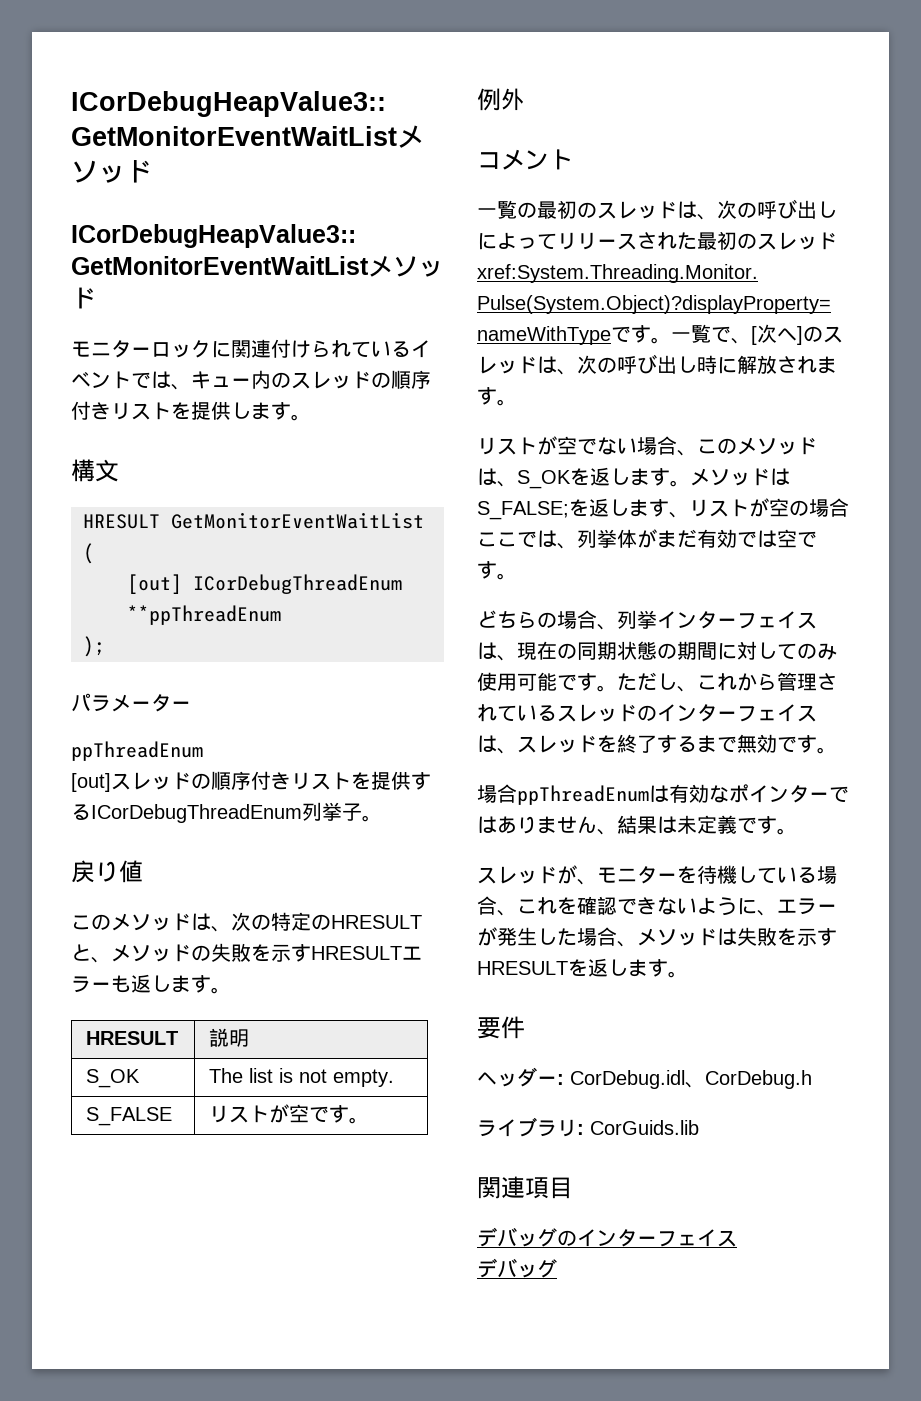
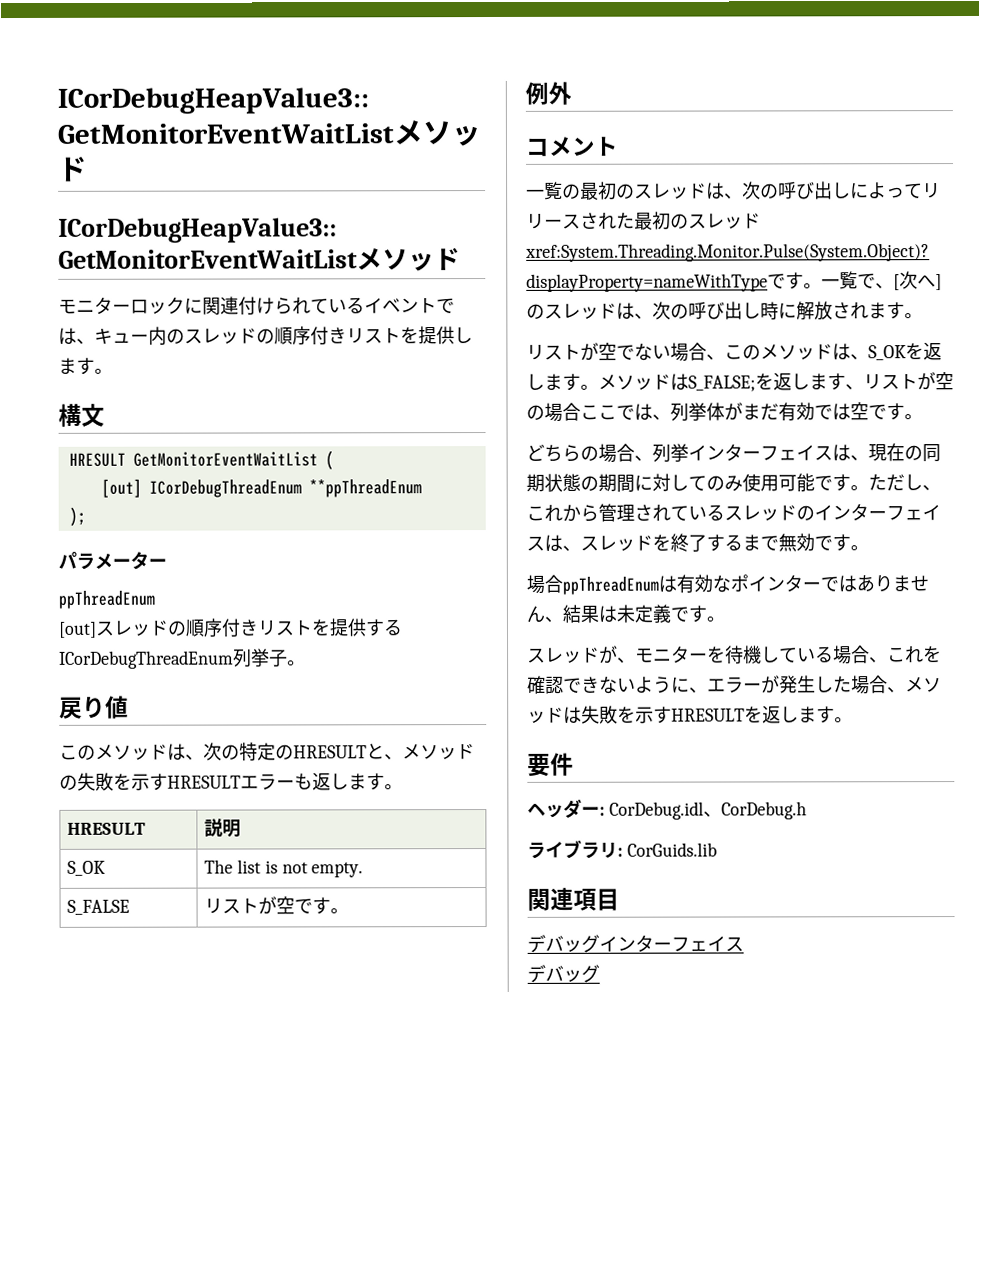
- デバッグのインターフェイス
+ デバッグインターフェイス

